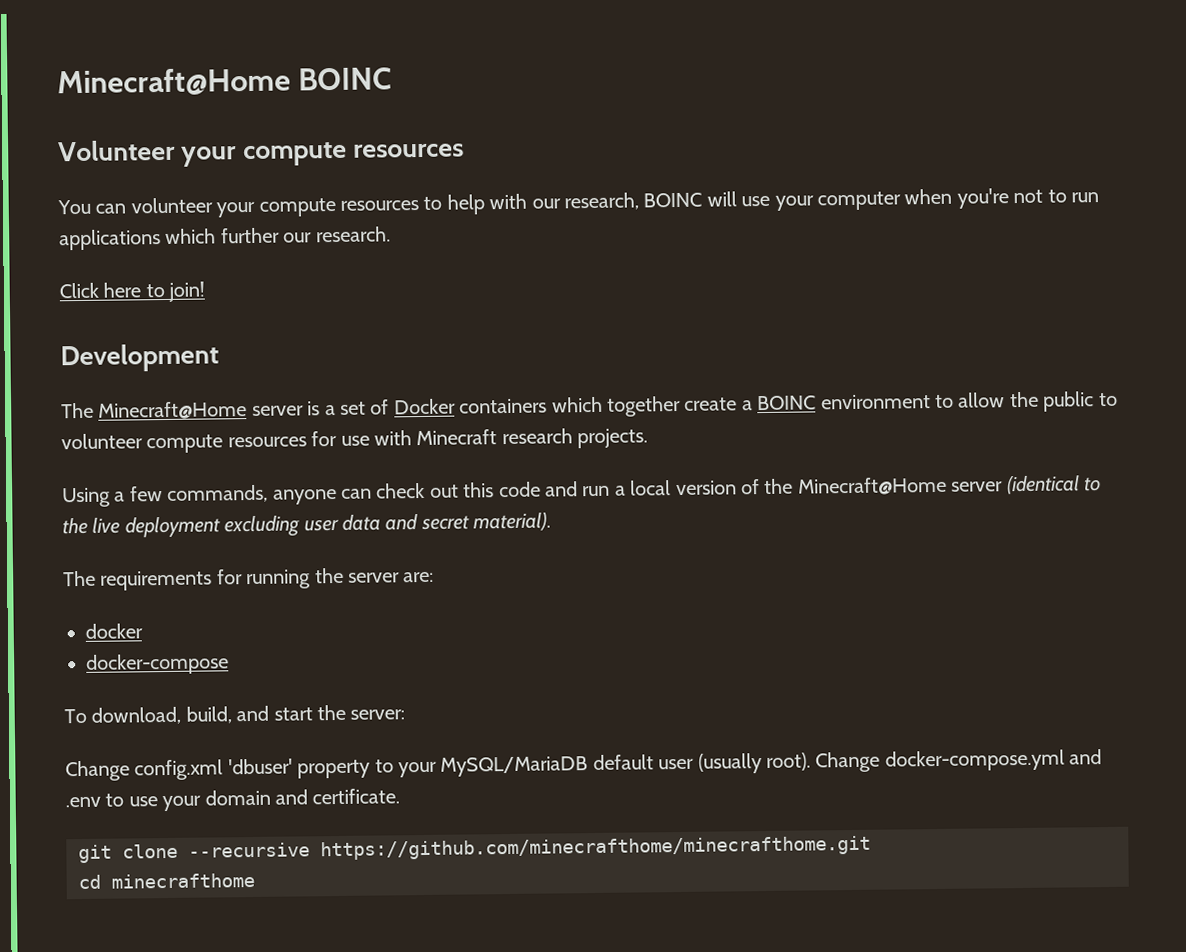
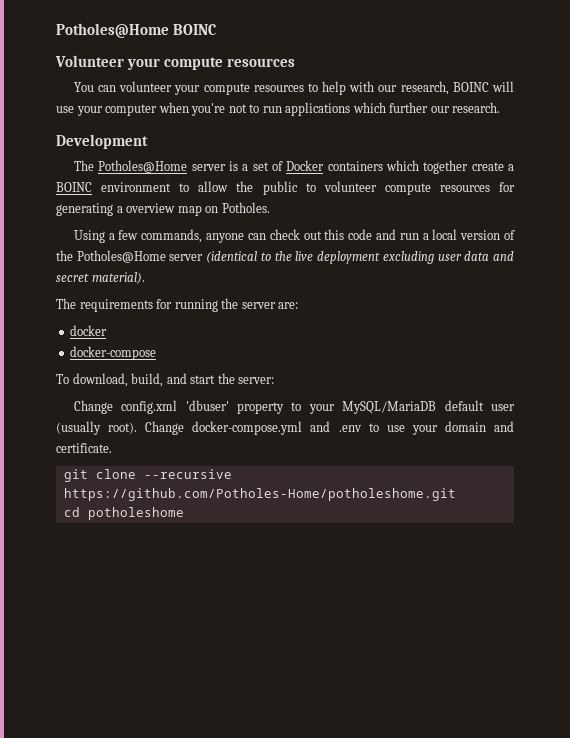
- Minecraft@Home BOINC
+ Potholes@Home BOINC
- Click here to join!
- The Minecraft@Home server is a set of Docker containers which together create a BOINC environment to allow the public to volunteer compute resources for use with Minecraft research projects.
+ The Potholes@Home server is a set of Docker containers which together create a BOINC environment to allow the public to volunteer compute resources for generating a overview map on Potholes.
- Using a few commands, anyone can check out this code and run a local version of the Minecraft@Home server (identical to the live deployment excluding user data and secret material).
+ Using a few commands, anyone can check out this code and run a local version of the Potholes@Home server (identical to the live deployment excluding user data and secret material).
- git clone --recursive https://github.com/minecrafthome/minecrafthome.git
+ git clone --recursive https://github.com/Potholes-Home/potholeshome.git
- cd minecrafthome
+ cd potholeshome

